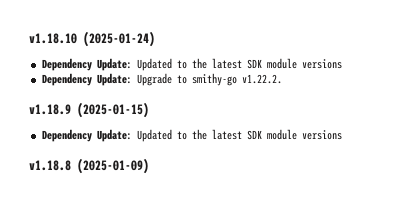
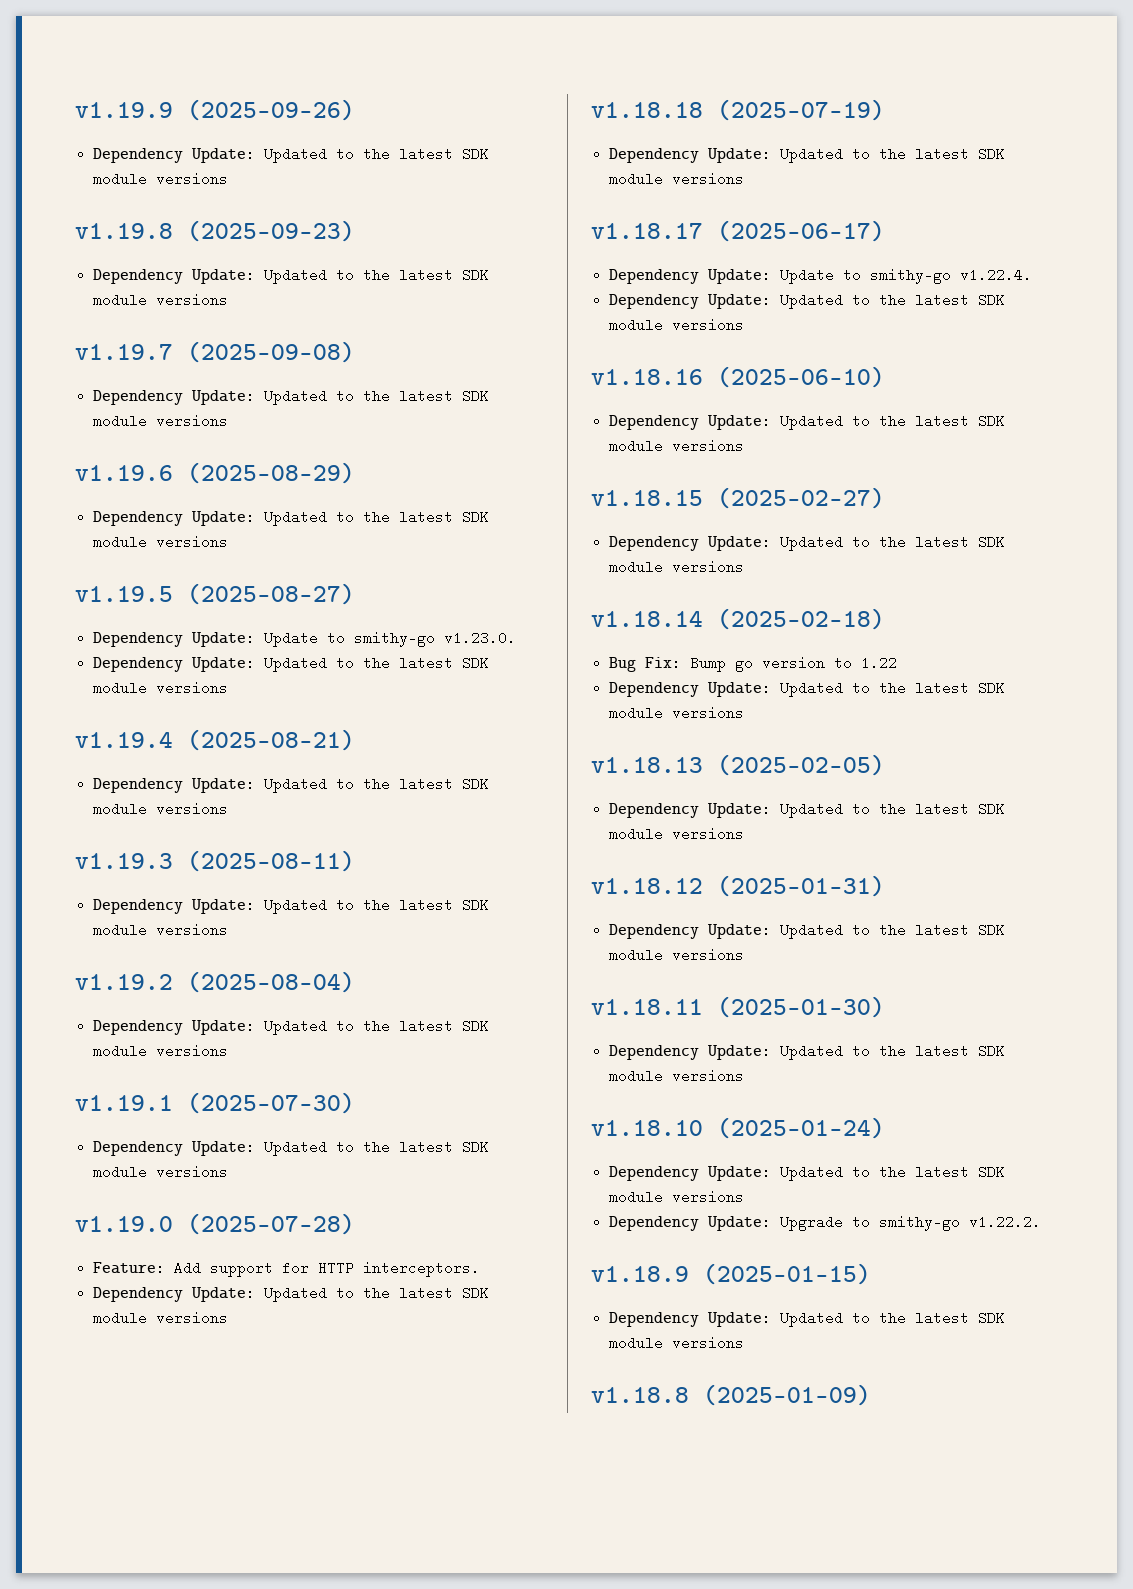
+ v1.19.9 (2025-09-26)
+ Dependency Update: Updated to the latest SDK module versions
+ v1.19.8 (2025-09-23)
+ Dependency Update: Updated to the latest SDK module versions
+ v1.19.7 (2025-09-08)
+ Dependency Update: Updated to the latest SDK module versions
+ v1.19.6 (2025-08-29)
+ Dependency Update: Updated to the latest SDK module versions
+ v1.19.5 (2025-08-27)
+ Dependency Update: Update to smithy-go v1.23.0.
+ Dependency Update: Updated to the latest SDK module versions
+ v1.19.4 (2025-08-21)
+ Dependency Update: Updated to the latest SDK module versions
+ v1.19.3 (2025-08-11)
+ Dependency Update: Updated to the latest SDK module versions
+ v1.19.2 (2025-08-04)
+ Dependency Update: Updated to the latest SDK module versions
+ v1.19.1 (2025-07-30)
+ Dependency Update: Updated to the latest SDK module versions
+ v1.19.0 (2025-07-28)
+ Feature: Add support for HTTP interceptors.
+ Dependency Update: Updated to the latest SDK module versions
+ v1.18.18 (2025-07-19)
+ Dependency Update: Updated to the latest SDK module versions
+ v1.18.17 (2025-06-17)
+ Dependency Update: Update to smithy-go v1.22.4.
+ Dependency Update: Updated to the latest SDK module versions
+ v1.18.16 (2025-06-10)
+ Dependency Update: Updated to the latest SDK module versions
+ v1.18.15 (2025-02-27)
+ Dependency Update: Updated to the latest SDK module versions
+ v1.18.14 (2025-02-18)
+ Bug Fix: Bump go version to 1.22
+ Dependency Update: Updated to the latest SDK module versions
+ v1.18.13 (2025-02-05)
+ Dependency Update: Updated to the latest SDK module versions
+ v1.18.12 (2025-01-31)
+ Dependency Update: Updated to the latest SDK module versions
+ v1.18.11 (2025-01-30)
+ Dependency Update: Updated to the latest SDK module versions

